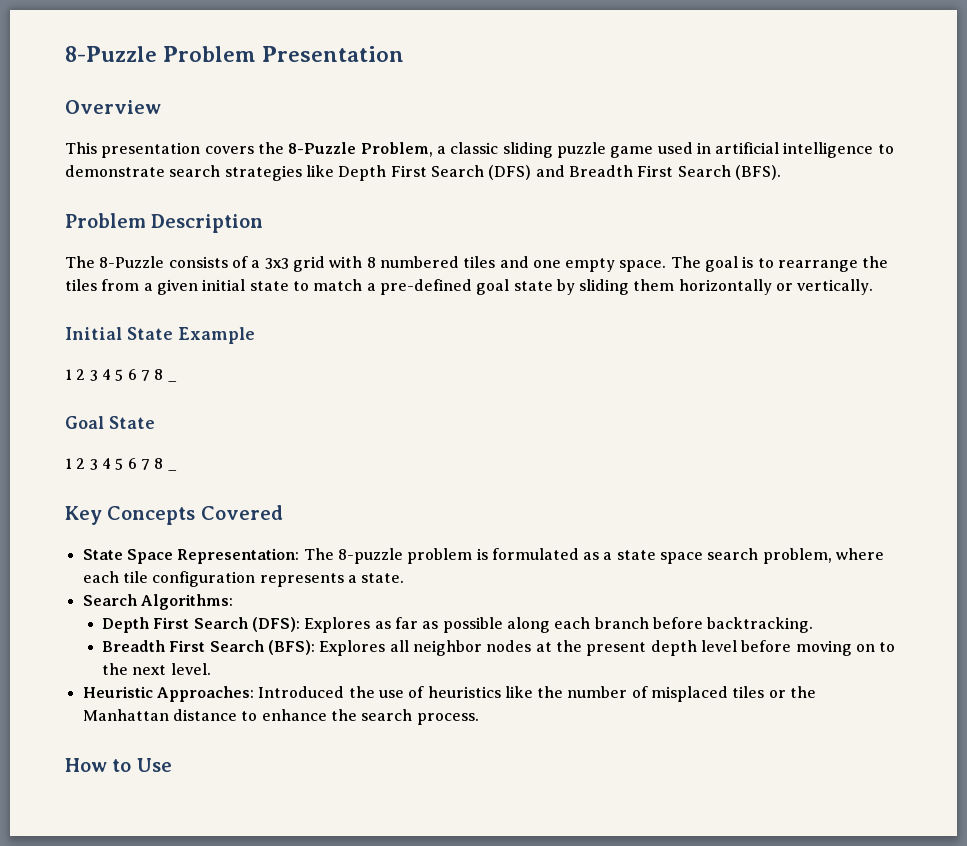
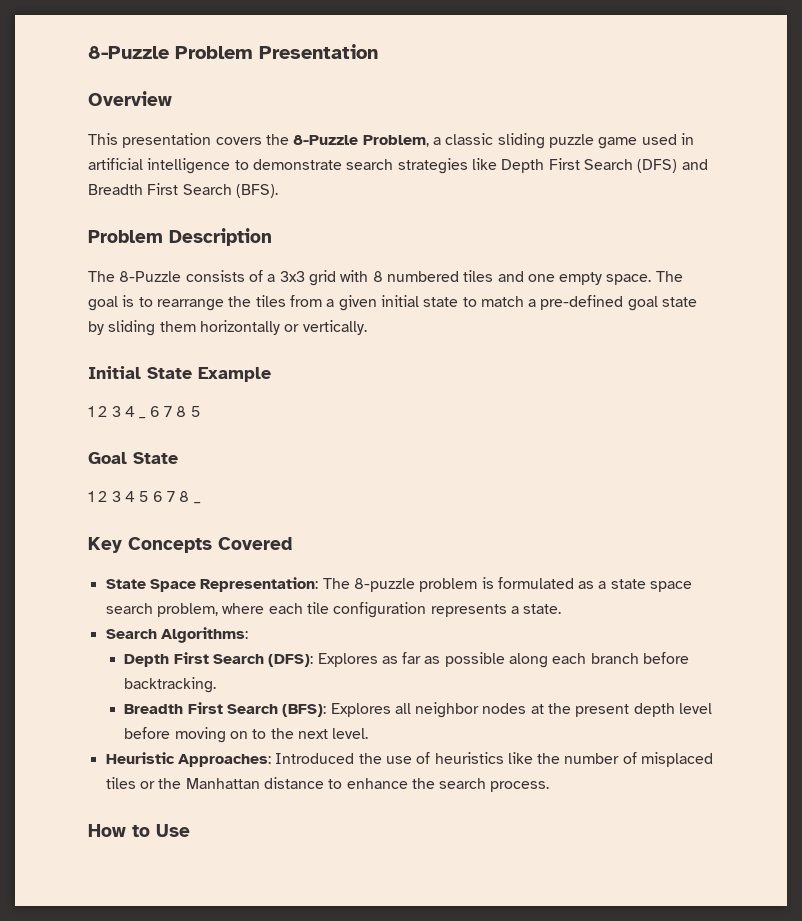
  Initial State Example
- 1 2 3 4 5 6 7 8 _
+ 1 2 3 4 _ 6 7 8 5

